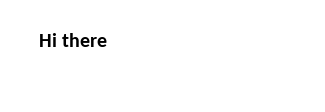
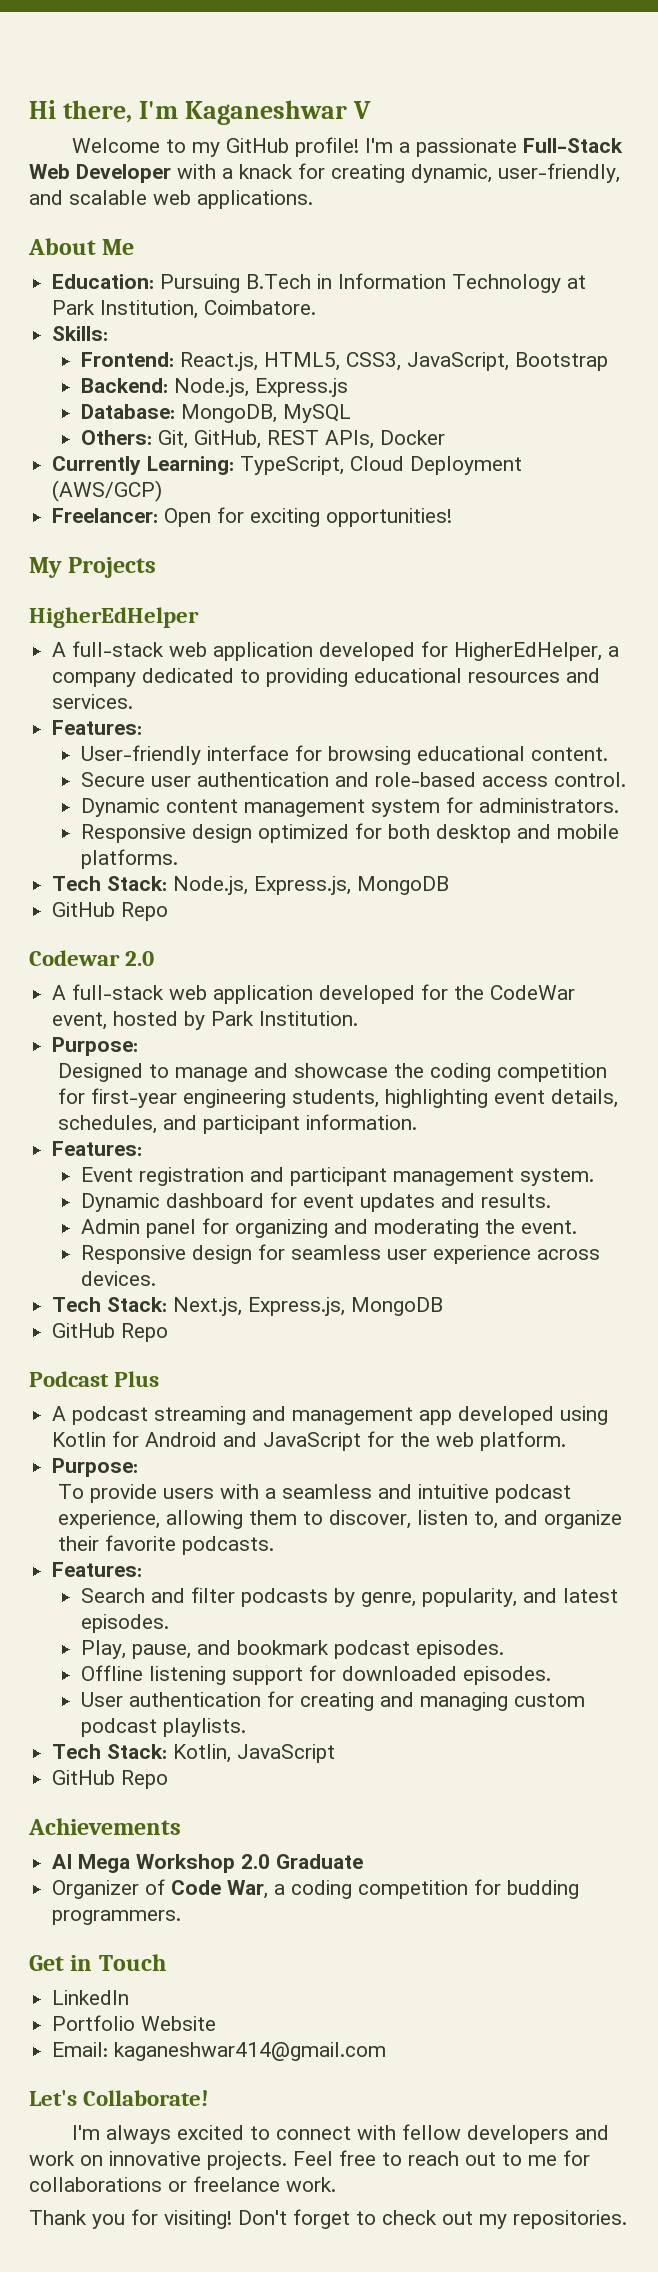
- Hi there
+ Hi there, I'm Kaganeshwar V
+ Welcome to my GitHub profile! I'm a passionate Full-Stack Web Developer with a knack for creating dynamic, user-friendly, and scalable web applications.
+ About Me
+ Education: Pursuing B.Tech in Information Technology at Park Institution, Coimbatore.
+ Skills:
+ Frontend: React.js, HTML5, CSS3, JavaScript, Bootstrap
+ Backend: Node.js, Express.js
+ Database: MongoDB, MySQL
+ Others: Git, GitHub, REST APIs, Docker
+ Currently Learning: TypeScript, Cloud Deployment (AWS/GCP)
+ Freelancer: Open for exciting opportunities!
+ My Projects
+ HigherEdHelper
+ A full-stack web application developed for HigherEdHelper, a company dedicated to providing educational resources and services.
+ Features:
+ User-friendly interface for browsing educational content.
+ Secure user authentication and role-based access control.
+ Dynamic content management system for administrators.
+ Responsive design optimized for both desktop and mobile platforms.
+ Tech Stack: Node.js, Express.js, MongoDB
+ GitHub Repo
+ Codewar 2.0
+ A full-stack web application developed for the CodeWar event, hosted by Park Institution.
+ Purpose:
+ Designed to manage and showcase the coding competition for first-year engineering students, highlighting event details, schedules, and participant information.
+ Features:
+ Event registration and participant management system.
+ Dynamic dashboard for event updates and results.
+ Admin panel for organizing and moderating the event.
+ Responsive design for seamless user experience across devices.
+ Tech Stack: Next.js, Express.js, MongoDB
+ GitHub Repo
+ Podcast Plus
+ A podcast streaming and management app developed using Kotlin for Android and JavaScript for the web platform.
+ Purpose:
+ To provide users with a seamless and intuitive podcast experience, allowing them to discover, listen to, and organize their favorite podcasts.
+ Features:
+ Search and filter podcasts by genre, popularity, and latest episodes.
+ Play, pause, and bookmark podcast episodes.
+ Offline listening support for downloaded episodes.
+ User authentication for creating and managing custom podcast playlists.
+ Tech Stack: Kotlin, JavaScript
+ GitHub Repo
+ Achievements
+ AI Mega Workshop 2.0 Graduate
+ Organizer of Code War, a coding competition for budding programmers.
+ Get in Touch
+ LinkedIn
+ Portfolio Website
+ Email: kaganeshwar414@gmail.com
+ Let's Collaborate!
+ I'm always excited to connect with fellow developers and work on innovative projects. Feel free to reach out to me for collaborations or freelance work.
+ Thank you for visiting! Don't forget to check out my repositories.

